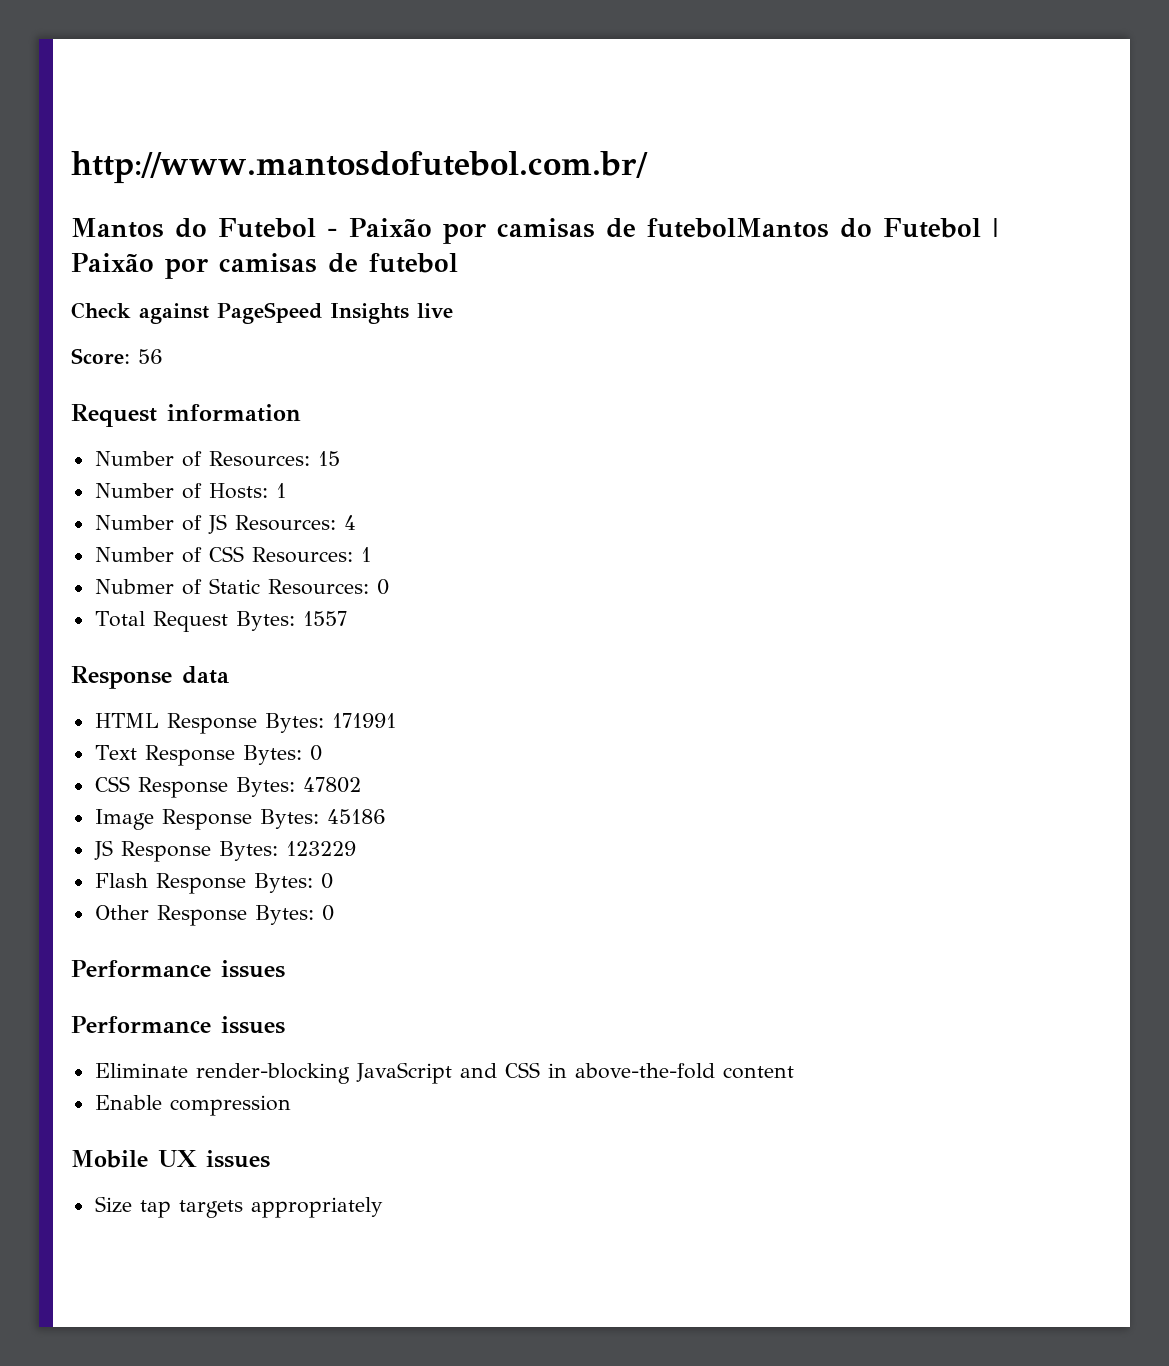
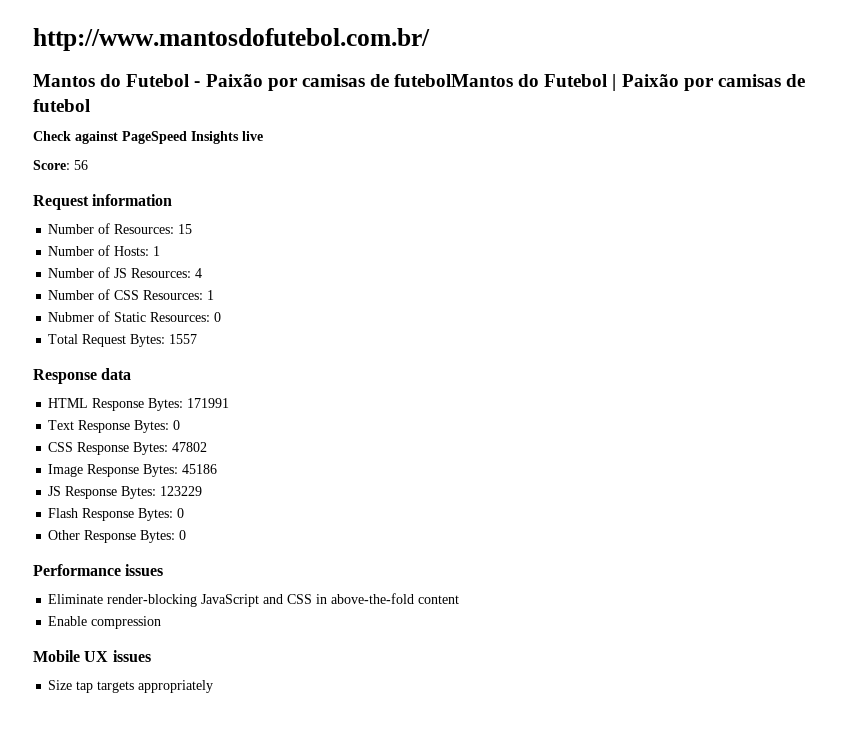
  Other Response Bytes: 0
- Performance issues

